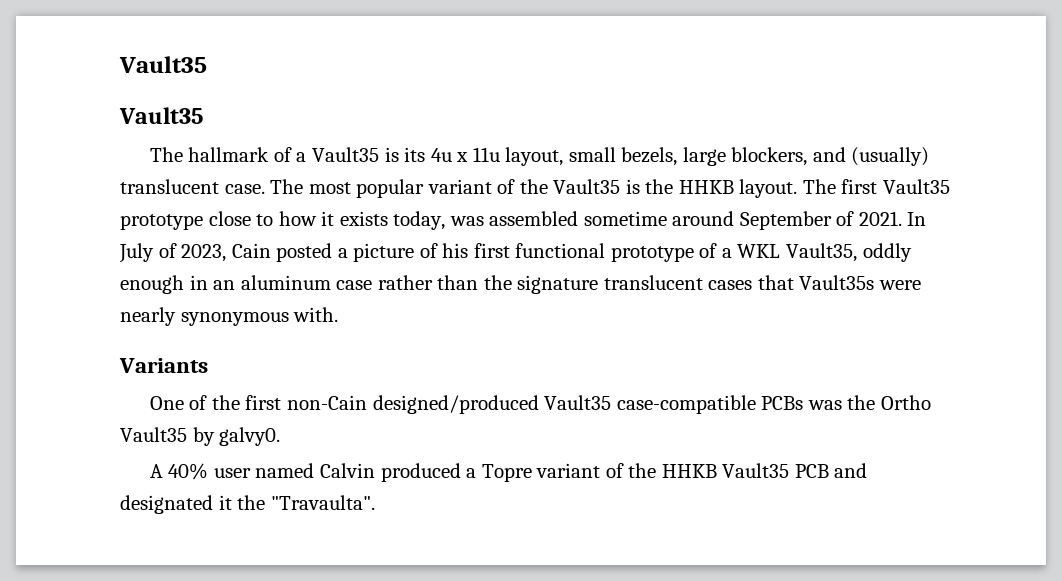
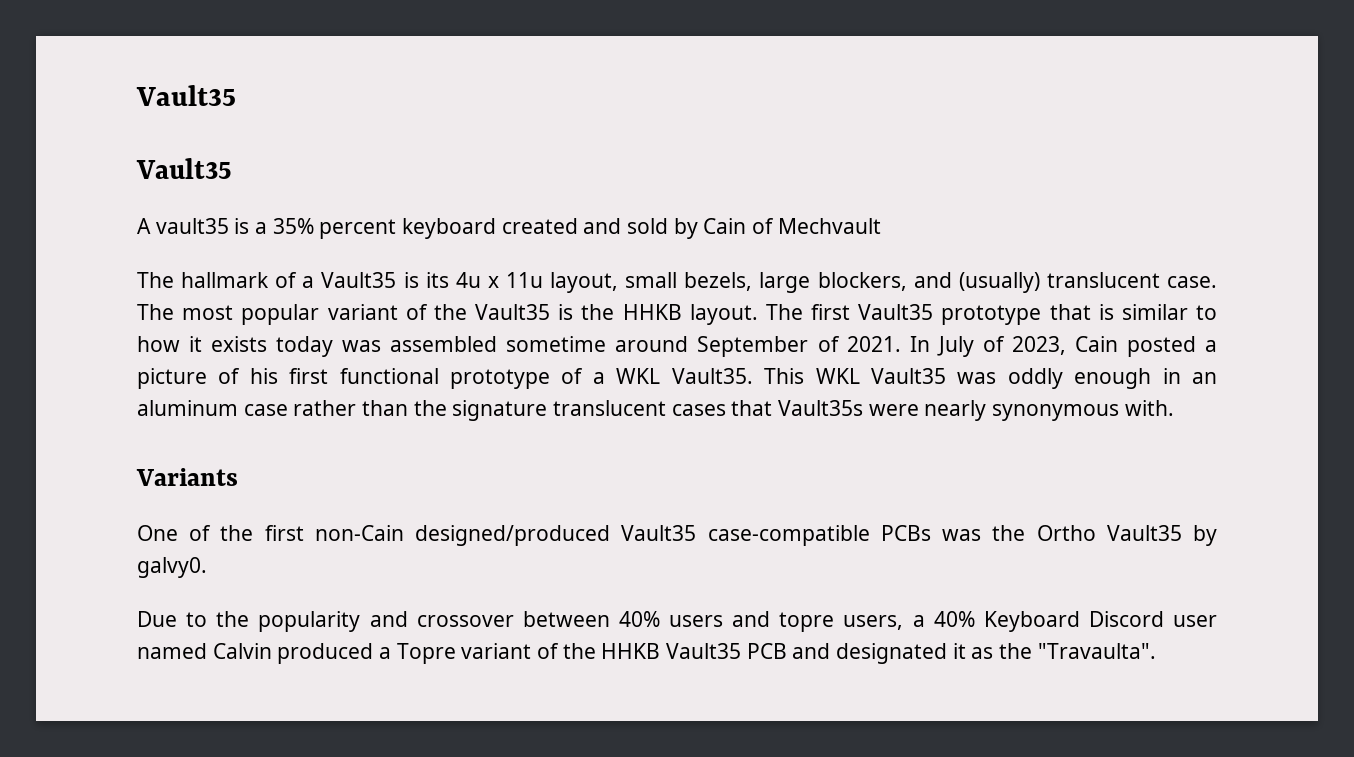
+ A vault35 is a 35% percent keyboard created and sold by Cain of Mechvault
- The first Vault35 prototype close to how it exists today, was assembled sometime around September of 2021.
+ The first Vault35 prototype that is similar to how it exists today was assembled sometime around September of 2021.
- In July of 2023, Cain posted a picture of his first functional prototype of a WKL Vault35, oddly enough in an aluminum case rather than the signature translucent cases that Vault35s were nearly synonymous with.
+ In July of 2023, Cain posted a picture of his first functional prototype of a WKL Vault35. This WKL Vault35 was oddly enough in an aluminum case rather than the signature translucent cases that Vault35s were nearly synonymous with.
- A 40% user named Calvin produced a Topre variant of the HHKB Vault35 PCB and designated it the "Travaulta".
+ Due to the popularity and crossover between 40% users and topre users, a 40% Keyboard Discord user named Calvin produced a Topre variant of the HHKB Vault35 PCB and designated it as the "Travaulta".

